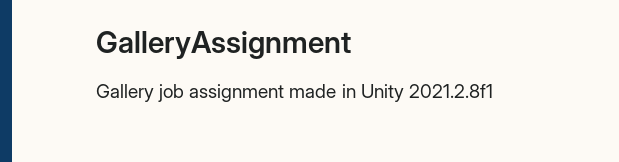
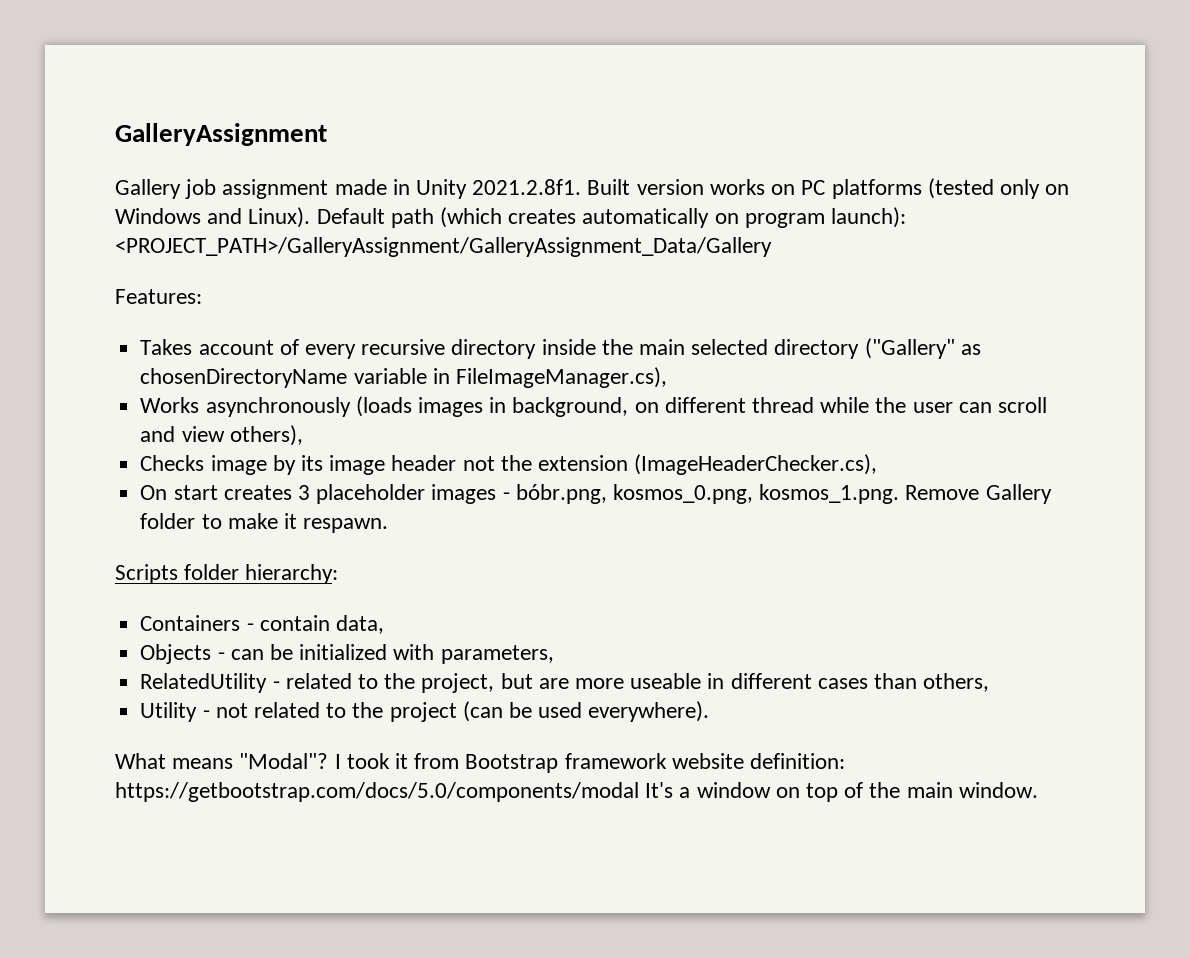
- Gallery job assignment made in Unity 2021.2.8f1
+ Gallery job assignment made in Unity 2021.2.8f1. Built version works on PC platforms (tested only on Windows and Linux). Default path (which creates automatically on program launch): <PROJECT_PATH>/GalleryAssignment/GalleryAssignment_Data/Gallery
+ Features:
+ Takes account of every recursive directory inside the main selected directory ("Gallery" as chosenDirectoryName variable in FileImageManager.cs),
+ Works asynchronously (loads images in background, on different thread while the user can scroll and view others),
+ Checks image by its image header not the extension (ImageHeaderChecker.cs),
+ On start creates 3 placeholder images - bóbr.png, kosmos_0.png, kosmos_1.png. Remove Gallery folder to make it respawn.
+ Scripts folder hierarchy:
+ Containers - contain data,
+ Objects - can be initialized with parameters,
+ RelatedUtility - related to the project, but are more useable in different cases than others,
+ Utility - not related to the project (can be used everywhere).
+ What means "Modal"? I took it from Bootstrap framework website definition: https://getbootstrap.com/docs/5.0/components/modal It's a window on top of the main window.

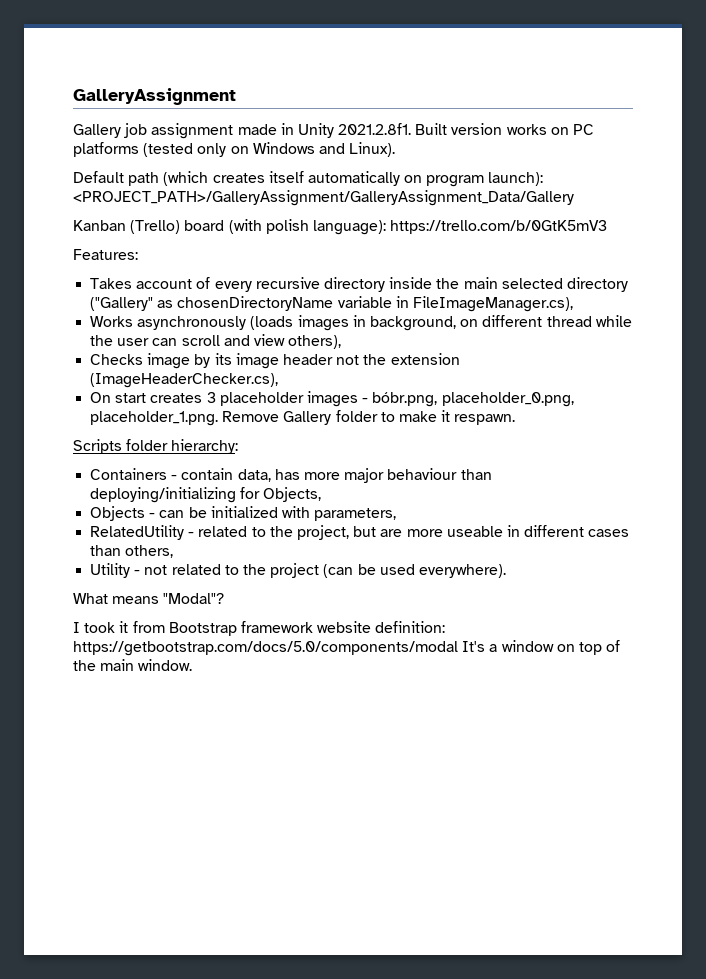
- Gallery job assignment made in Unity 2021.2.8f1. Built version works on PC platforms (tested only on Windows and Linux). Default path (which creates automatically on program launch): <PROJECT_PATH>/GalleryAssignment/GalleryAssignment_Data/Gallery
+ Gallery job assignment made in Unity 2021.2.8f1. Built version works on PC platforms (tested only on Windows and Linux).
+ Default path (which creates itself automatically on program launch): <PROJECT_PATH>/GalleryAssignment/GalleryAssignment_Data/Gallery
+ Kanban (Trello) board (with polish language): https://trello.com/b/0GtK5mV3
- On start creates 3 placeholder images - bóbr.png, kosmos_0.png, kosmos_1.png. Remove Gallery folder to make it respawn.
+ On start creates 3 placeholder images - bóbr.png, placeholder_0.png, placeholder_1.png. Remove Gallery folder to make it respawn.
- Containers - contain data,
+ Containers - contain data, has more major behaviour than deploying/initializing for Objects,
- What means "Modal"? I took it from Bootstrap framework website definition: https://getbootstrap.com/docs/5.0/components/modal It's a window on top of the main window.
+ What means "Modal"?
+ I took it from Bootstrap framework website definition: https://getbootstrap.com/docs/5.0/components/modal It's a window on top of the main window.

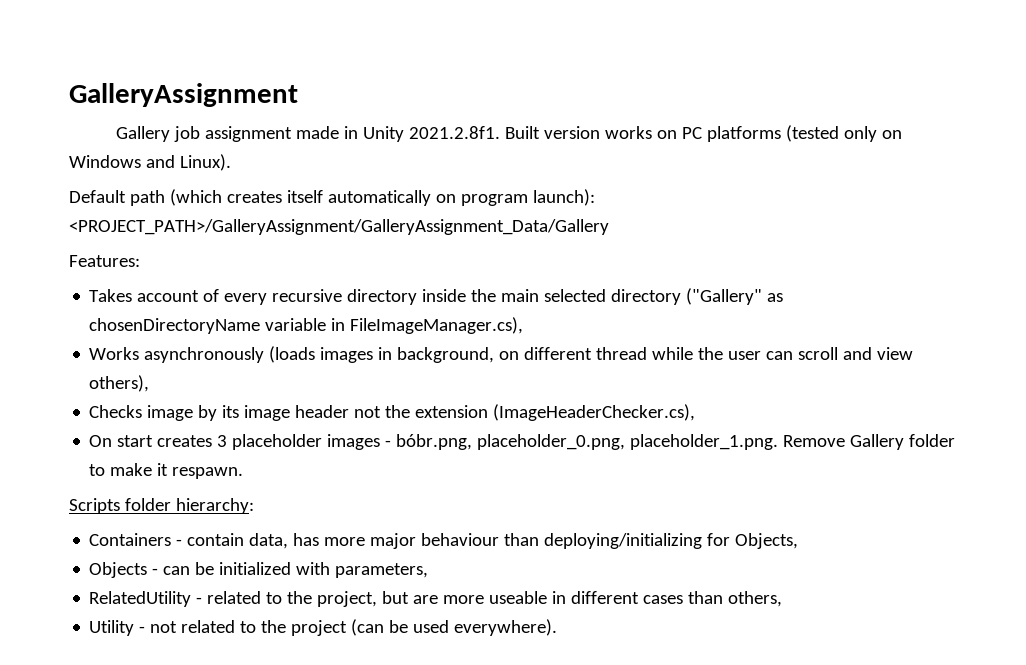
- Kanban (Trello) board (with polish language): https://trello.com/b/0GtK5mV3
- What means "Modal"?
- I took it from Bootstrap framework website definition: https://getbootstrap.com/docs/5.0/components/modal It's a window on top of the main window.

